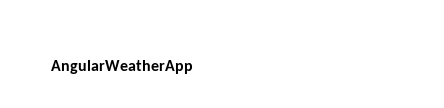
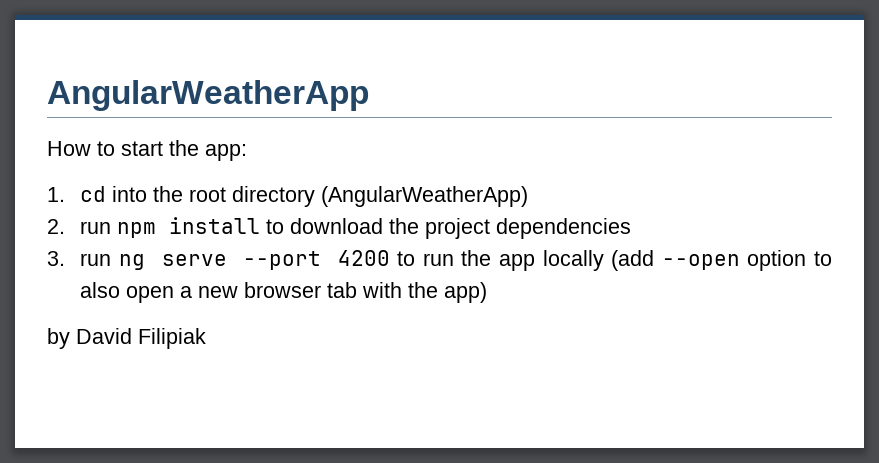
+ How to start the app:
+ 1. cd into the root directory (AngularWeatherApp)
+ 2. run npm install to download the project dependencies
+ 3. run ng serve --port 4200 to run the app locally (add --open option to also open a new browser tab with the app)
+ by David Filipiak

